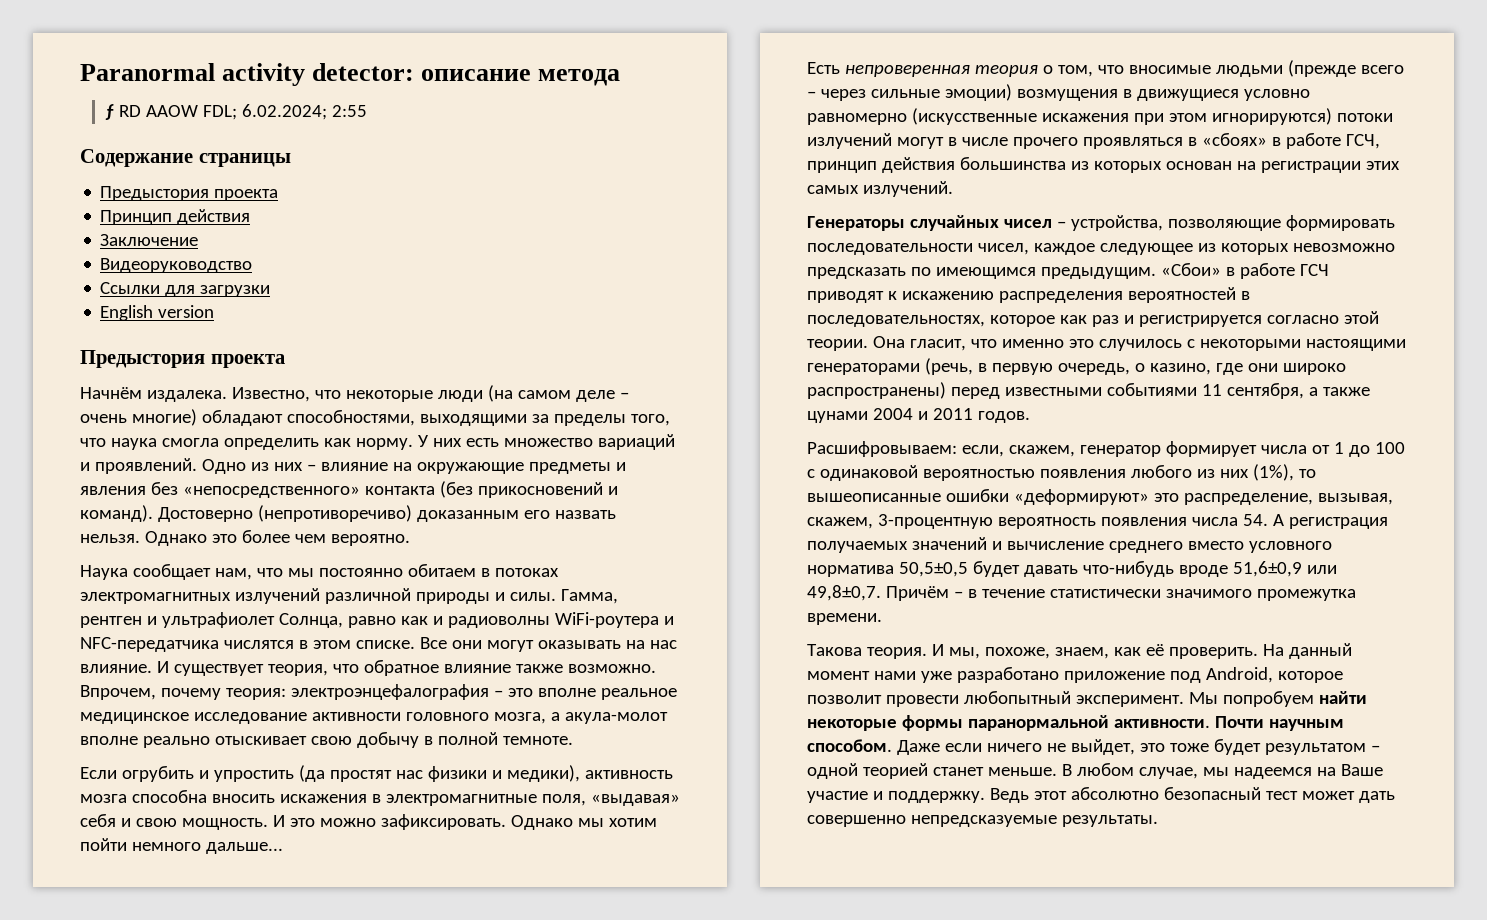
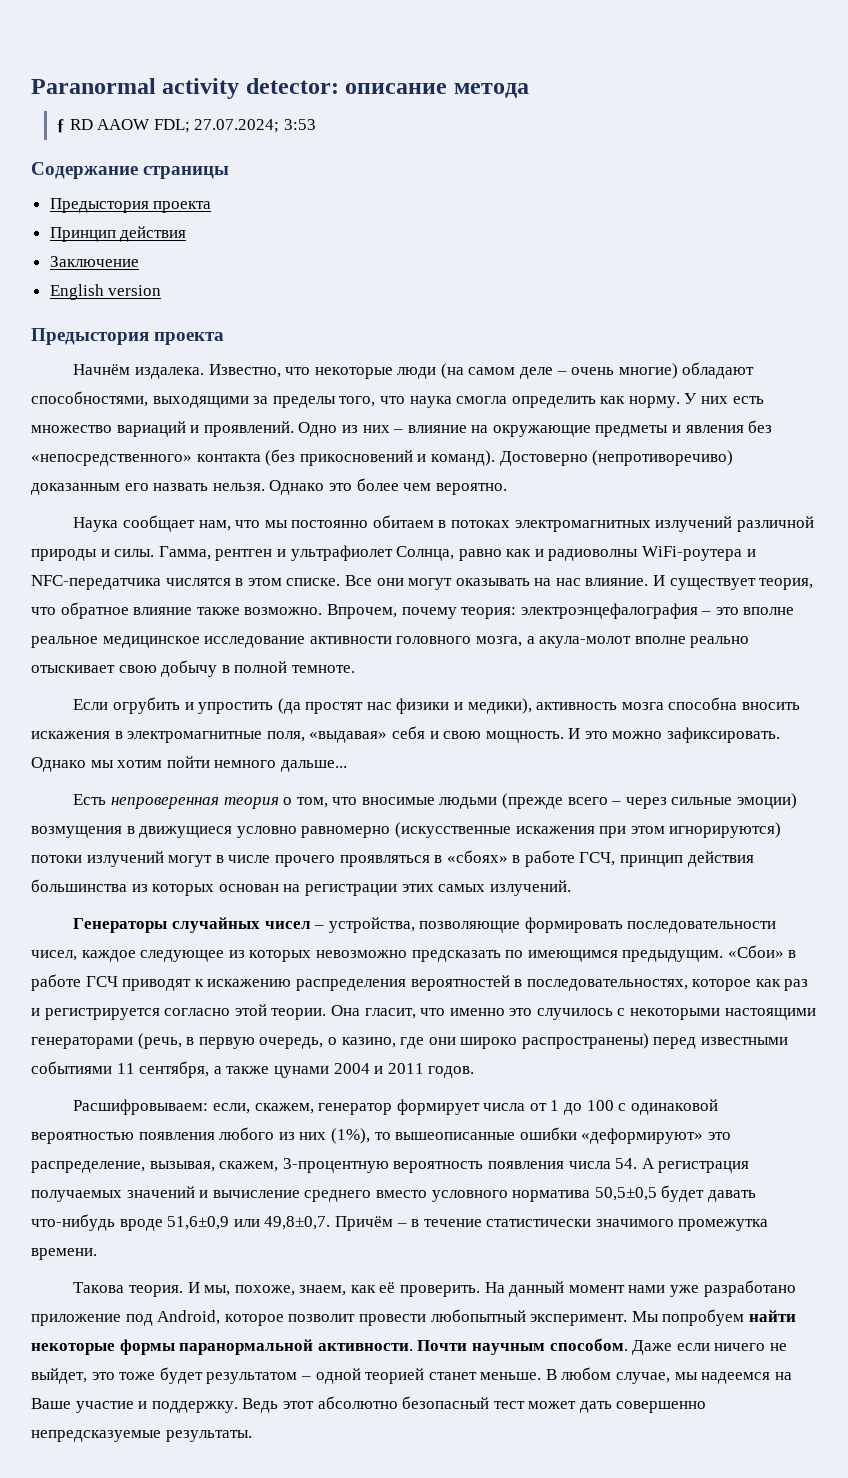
- ƒ RD AAOW FDL; 6.02.2024; 2:55
+ ƒ RD AAOW FDL; 27.07.2024; 3:53
- Видеоруководство
- Ссылки для загрузки

